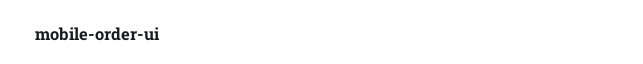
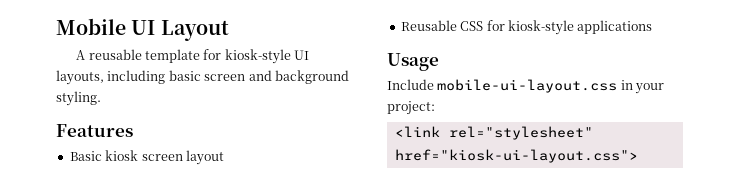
- mobile-order-ui
+ Mobile UI Layout
+ A reusable template for kiosk-style UI layouts, including basic screen and background styling.
+ Features
+ Basic kiosk screen layout
+ Reusable CSS for kiosk-style applications
+ Usage
+ Include mobile-ui-layout.css in your project:
+ <link rel="stylesheet" href="kiosk-ui-layout.css">

